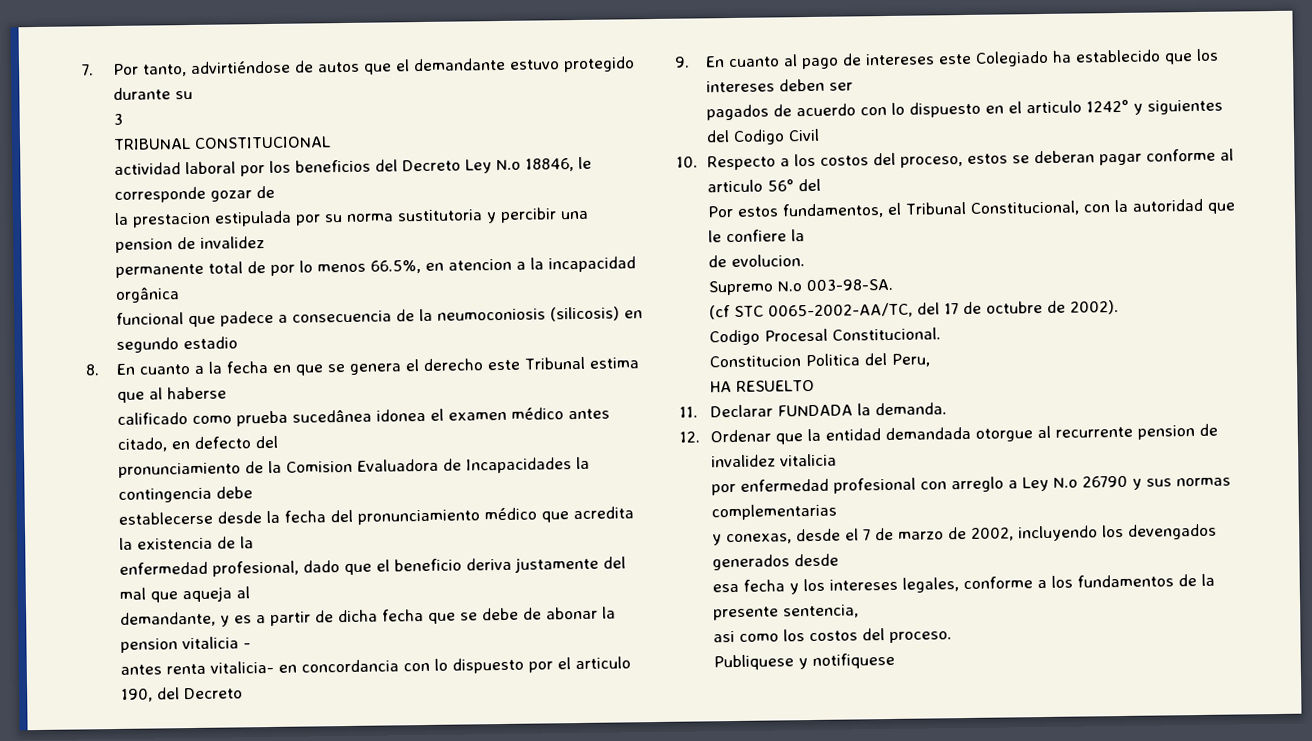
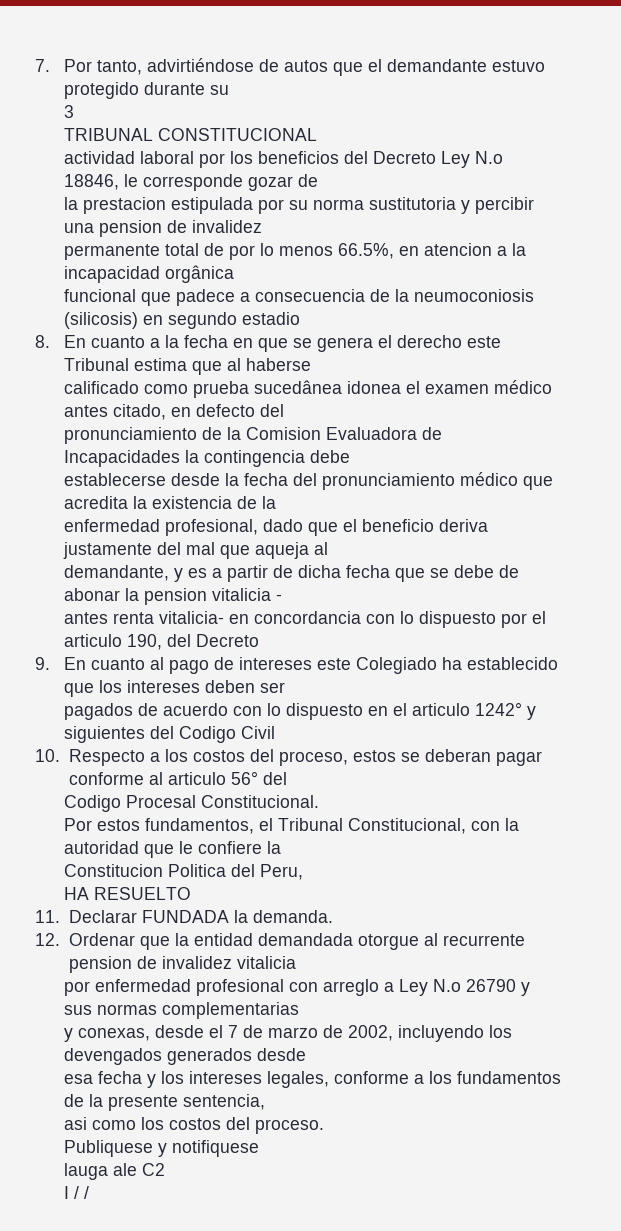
+ Codigo Procesal Constitucional.
- de evolucion.
- Supremo N.o 003-98-SA.
- (cf STC 0065-2002-AA/TC, del 17 de octubre de 2002).
- Codigo Procesal Constitucional.
+ lauga ale C2
+ I / /

